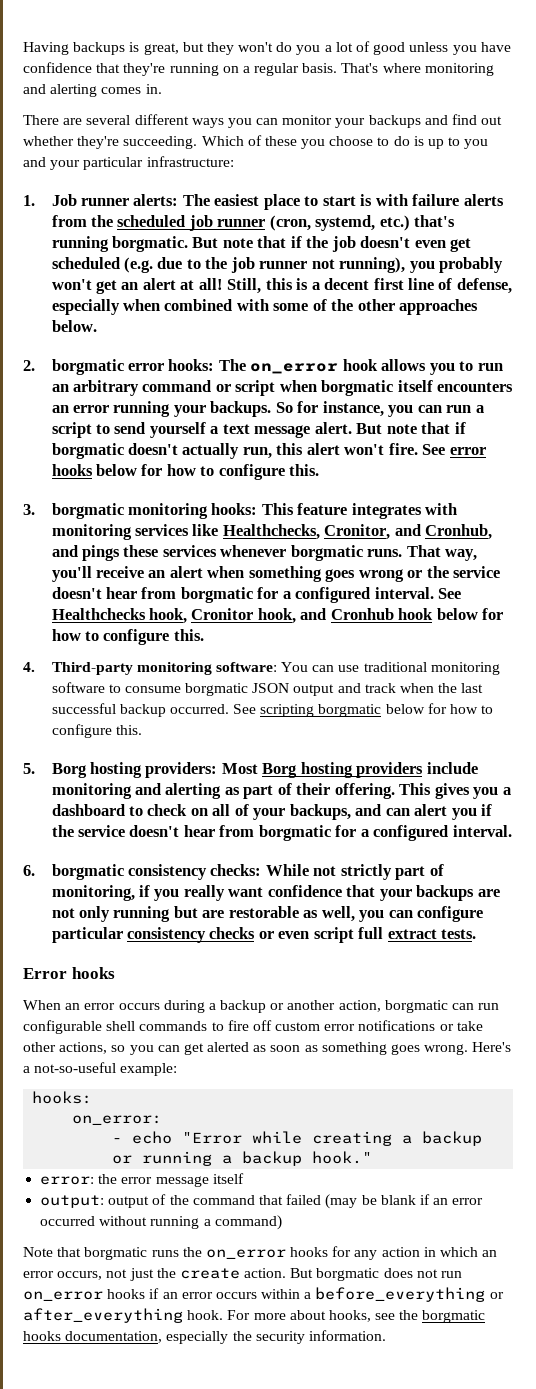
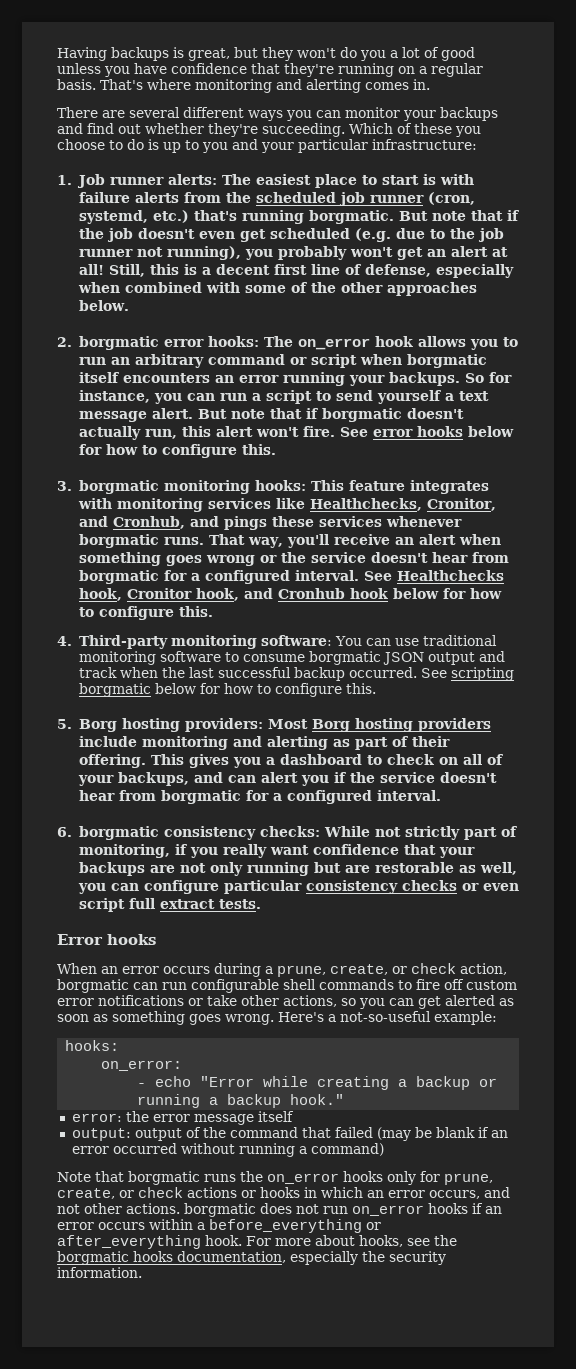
- When an error occurs during a backup or another action, borgmatic can run configurable shell commands to fire off custom error notifications or take other actions, so you can get alerted as soon as something goes wrong.
+ When an error occurs during a prune, create, or check action, borgmatic can run configurable shell commands to fire off custom error notifications or take other actions, so you can get alerted as soon as something goes wrong.
- Note that borgmatic runs the on_error hooks for any action in which an error occurs, not just the create action. But borgmatic does not run on_error hooks if an error occurs within a before_everything or after_everything hook.
+ Note that borgmatic runs the on_error hooks only for prune, create, or check actions or hooks in which an error occurs, and not other actions. borgmatic does not run on_error hooks if an error occurs within a before_everything or after_everything hook.

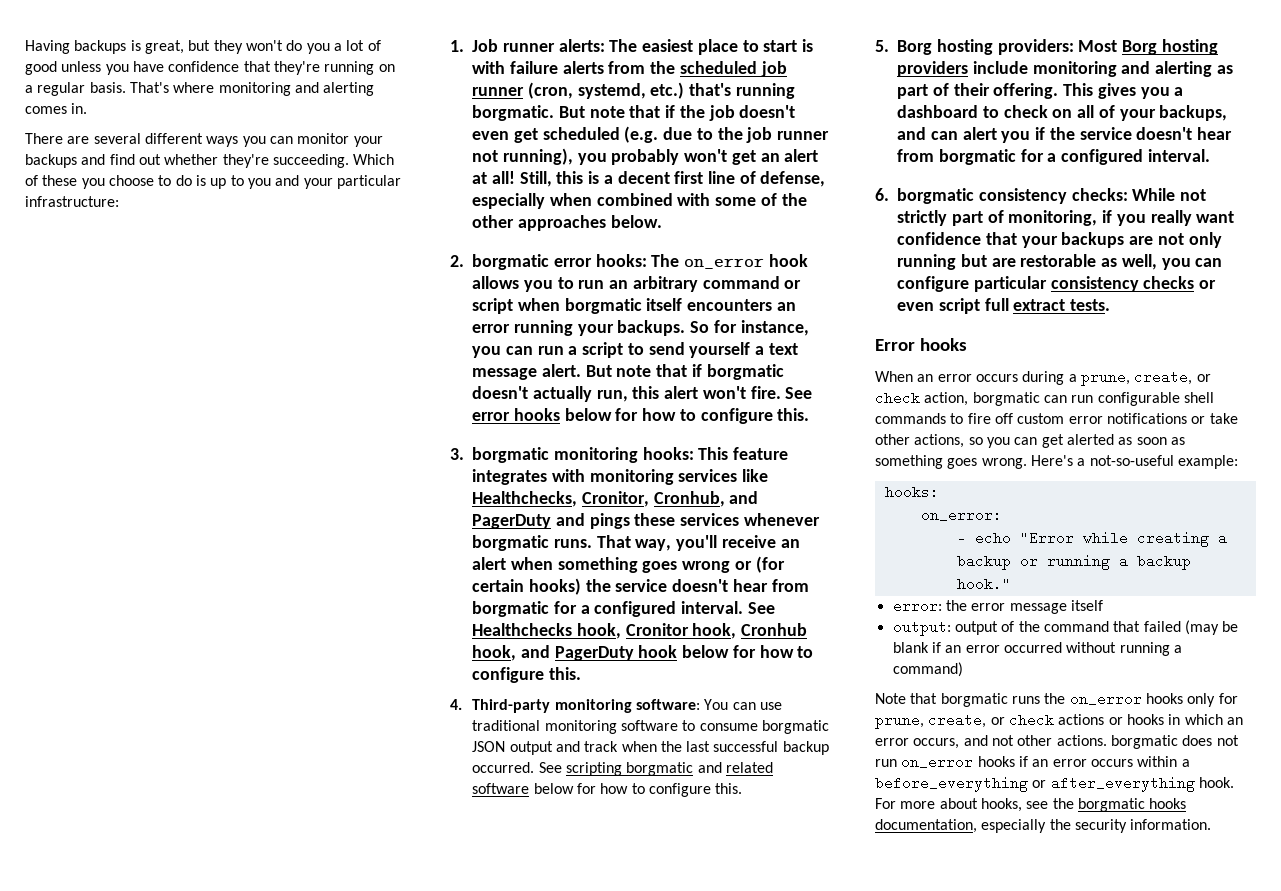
- 3. borgmatic monitoring hooks: This feature integrates with monitoring services like Healthchecks, Cronitor, and Cronhub, and pings these services whenever borgmatic runs.
+ 3. borgmatic monitoring hooks: This feature integrates with monitoring services like Healthchecks, Cronitor, Cronhub, and PagerDuty and pings these services whenever borgmatic runs.
- That way, you'll receive an alert when something goes wrong or the service doesn't hear from borgmatic for a configured interval.
+ That way, you'll receive an alert when something goes wrong or (for certain hooks) the service doesn't hear from borgmatic for a configured interval.
- See Healthchecks hook, Cronitor hook, and Cronhub hook below for how to configure this.
+ See Healthchecks hook, Cronitor hook, Cronhub hook, and PagerDuty hook below for how to configure this.
- See scripting borgmatic below for how to configure this.
+ See scripting borgmatic and related software below for how to configure this.

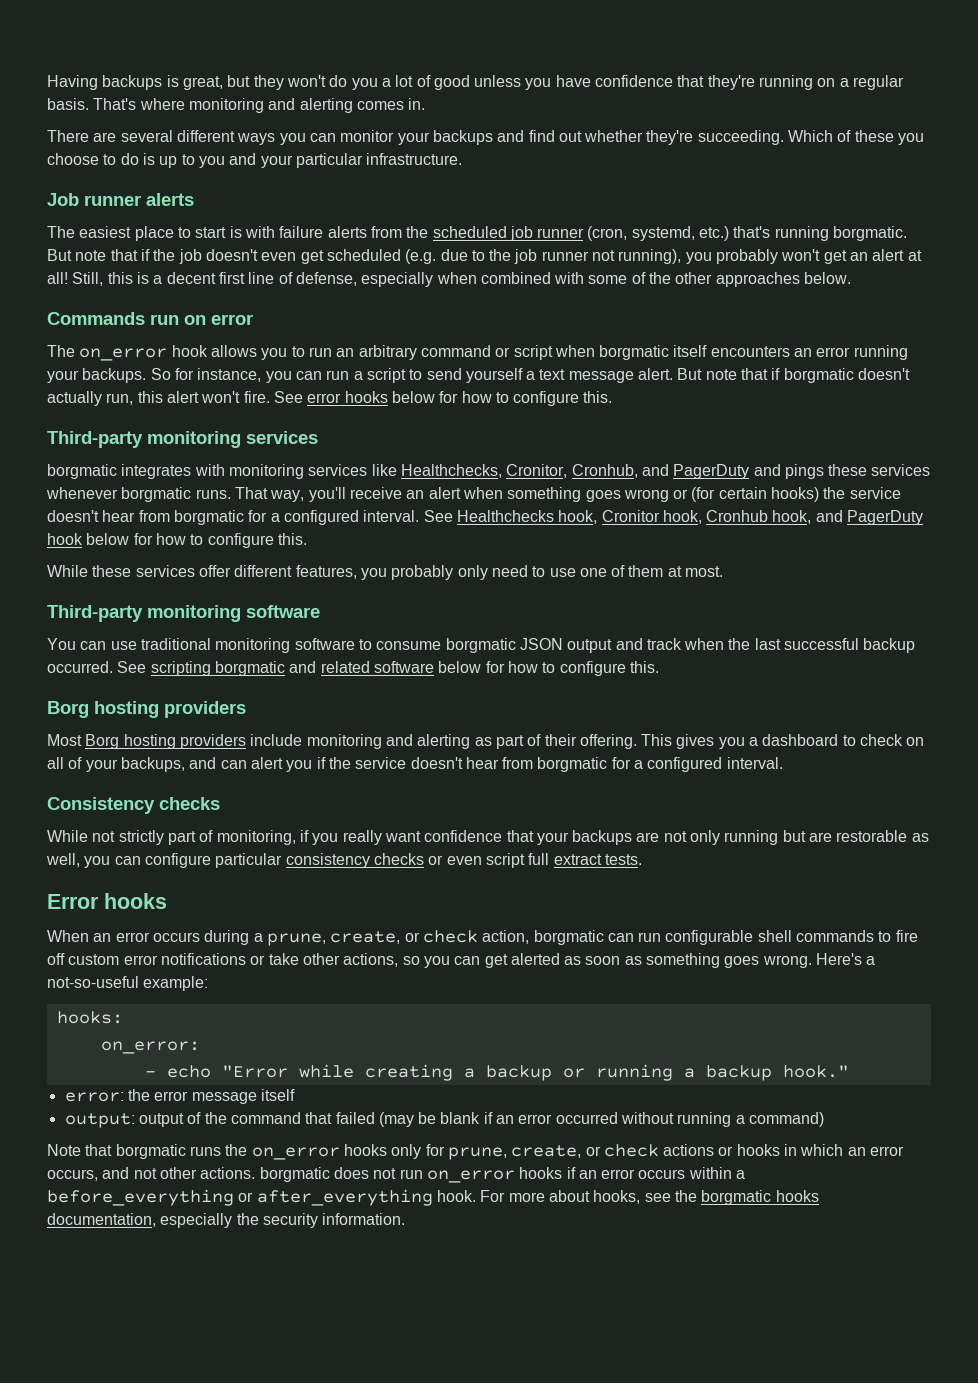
- Which of these you choose to do is up to you and your particular infrastructure:
- 1. Job runner alerts: The easiest place to start is with failure alerts from the scheduled job runner (cron, systemd, etc.) that's running borgmatic.
+ Which of these you choose to do is up to you and your particular infrastructure.
+ Job runner alerts
+ The easiest place to start is with failure alerts from the scheduled job runner (cron, systemd, etc.) that's running borgmatic.
- 2. borgmatic error hooks: The on_error hook allows you to run an arbitrary command or script when borgmatic itself encounters an error running your backups.
+ Commands run on error
+ The on_error hook allows you to run an arbitrary command or script when borgmatic itself encounters an error running your backups.
- 3. borgmatic monitoring hooks: This feature integrates with monitoring services like Healthchecks, Cronitor, Cronhub, and PagerDuty and pings these services whenever borgmatic runs.
+ Third-party monitoring services
+ borgmatic integrates with monitoring services like Healthchecks, Cronitor, Cronhub, and PagerDuty and pings these services whenever borgmatic runs.
- 4. Third-party monitoring software: You can use traditional monitoring software to consume borgmatic JSON output and track when the last successful backup occurred.
+ While these services offer different features, you probably only need to use one of them at most.
+ Third-party monitoring software
+ You can use traditional monitoring software to consume borgmatic JSON output and track when the last successful backup occurred.
  See scripting borgmatic and related software below for how to configure this.
- 5. Borg hosting providers: Most Borg hosting providers include monitoring and alerting as part of their offering.
+ Borg hosting providers
+ Most Borg hosting providers include monitoring and alerting as part of their offering.
- 6. borgmatic consistency checks: While not strictly part of monitoring, if you really want confidence that your backups are not only running but are restorable as well, you can configure particular consistency checks or even script full extract tests.
+ Consistency checks
+ While not strictly part of monitoring, if you really want confidence that your backups are not only running but are restorable as well, you can configure particular consistency checks or even script full extract tests.

